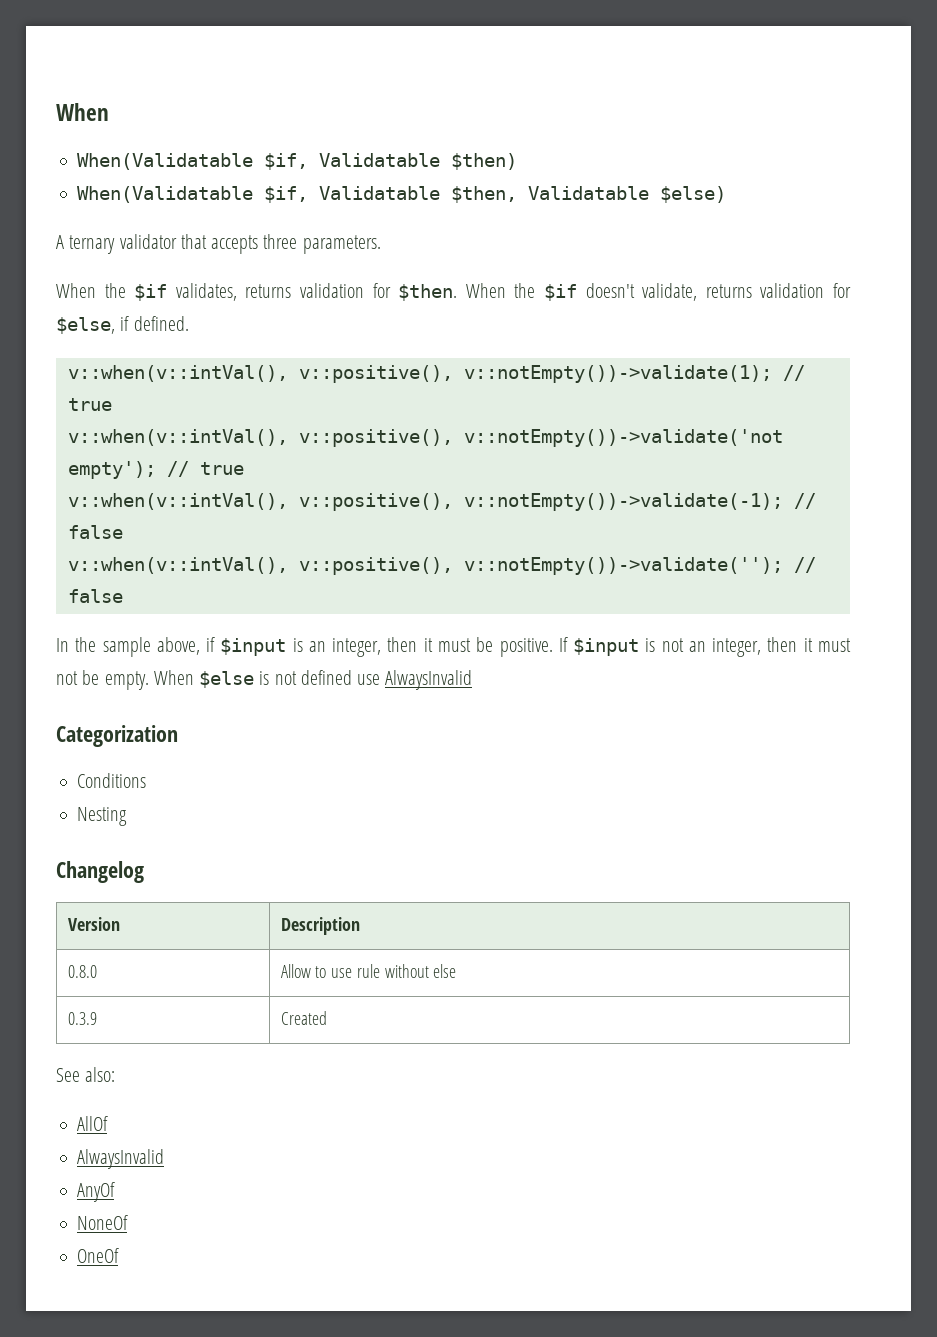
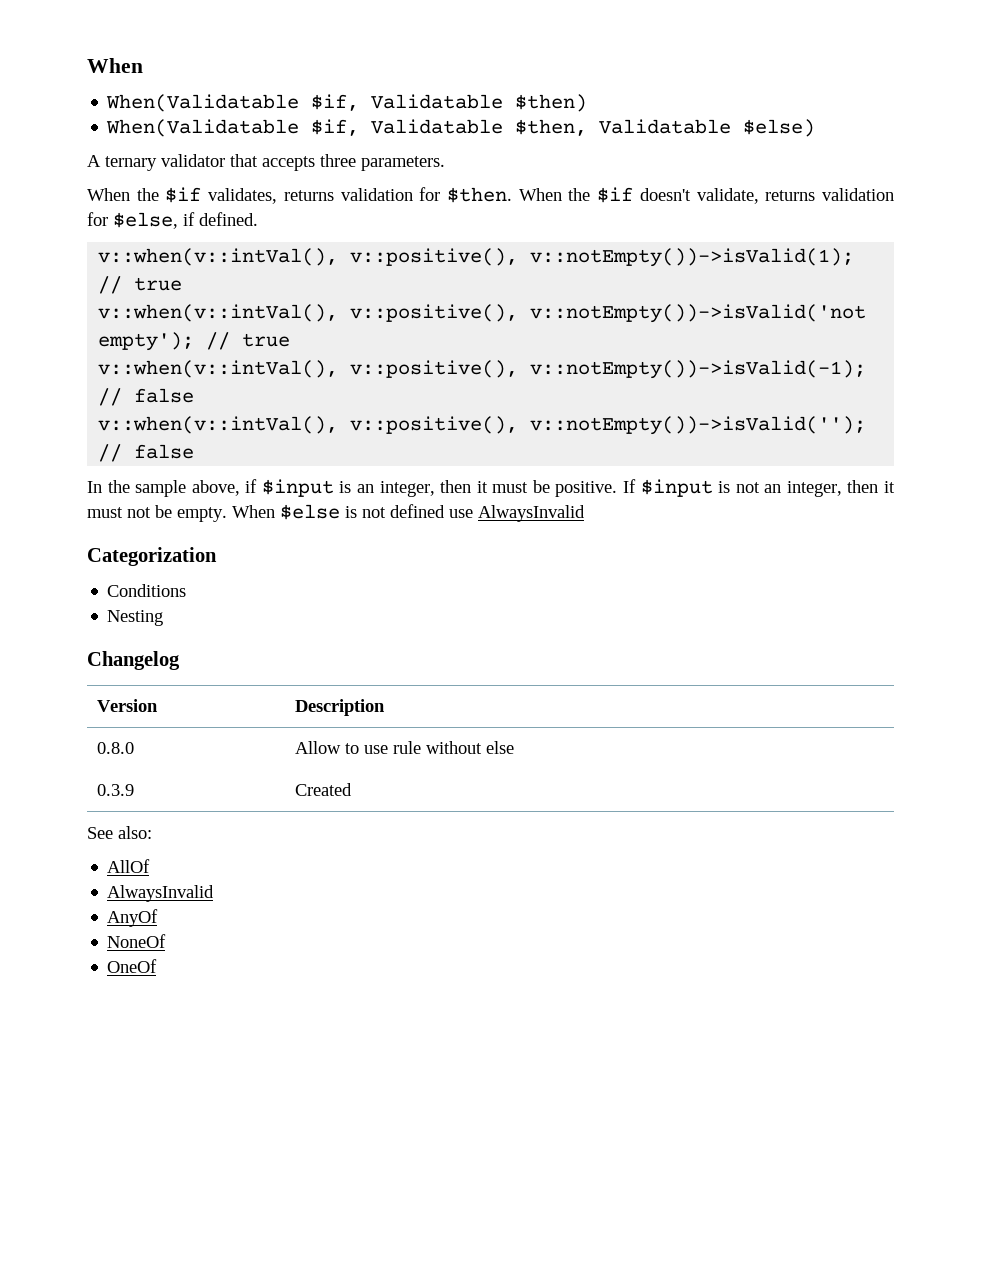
- v::when(v::intVal(), v::positive(), v::notEmpty())->validate(1); // true
- v::when(v::intVal(), v::positive(), v::notEmpty())->validate('not empty'); // true
+ v::when(v::intVal(), v::positive(), v::notEmpty())->isValid(1); // true
+ v::when(v::intVal(), v::positive(), v::notEmpty())->isValid('not empty'); // true
- v::when(v::intVal(), v::positive(), v::notEmpty())->validate(-1); // false
+ v::when(v::intVal(), v::positive(), v::notEmpty())->isValid(-1); // false
- v::when(v::intVal(), v::positive(), v::notEmpty())->validate(''); // false
+ v::when(v::intVal(), v::positive(), v::notEmpty())->isValid(''); // false

